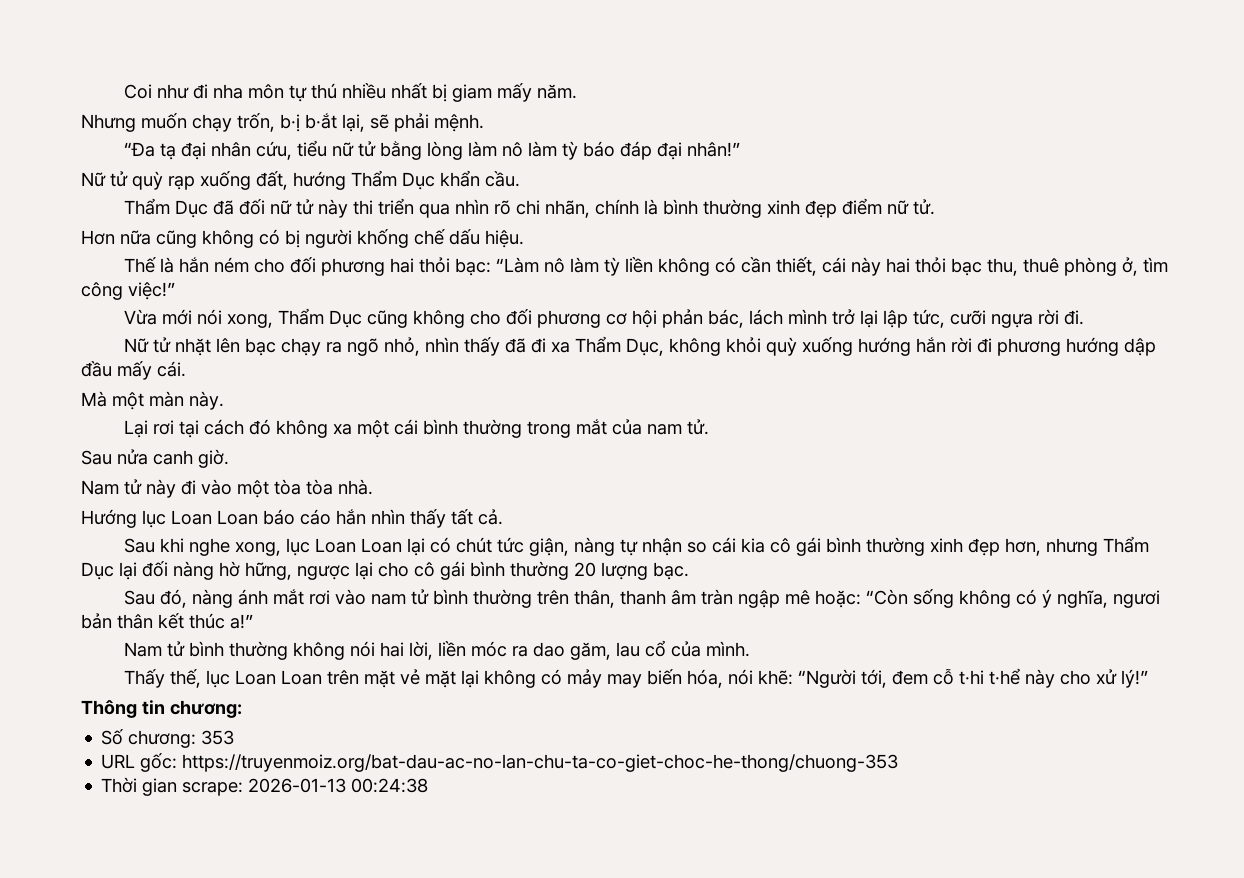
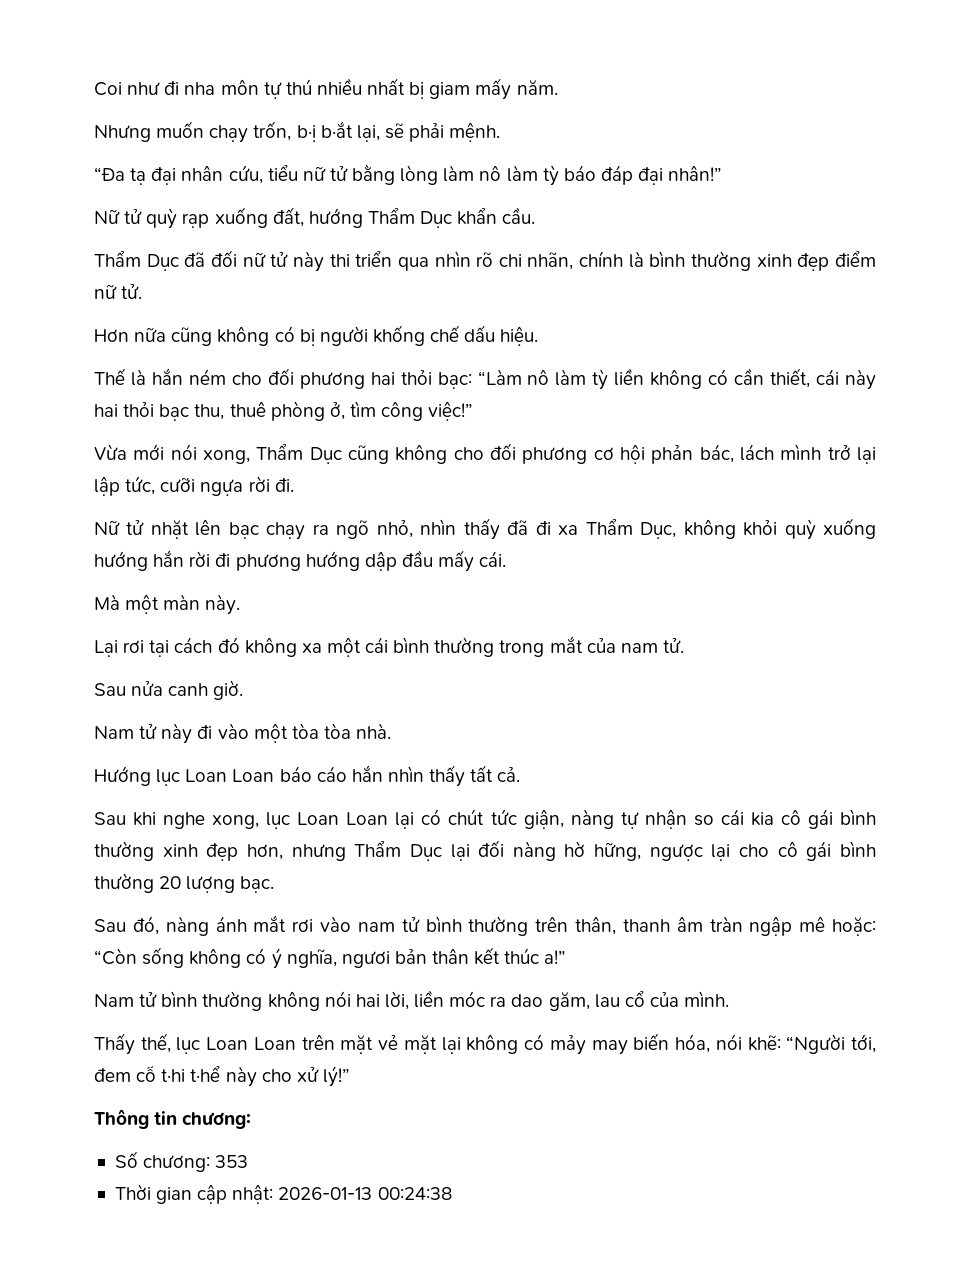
- URL gốc: https://truyenmoiz.org/bat-dau-ac-no-lan-chu-ta-co-giet-choc-he-thong/chuong-353
- Thời gian scrape: 2026-01-13 00:24:38
+ Thời gian cập nhật: 2026-01-13 00:24:38

